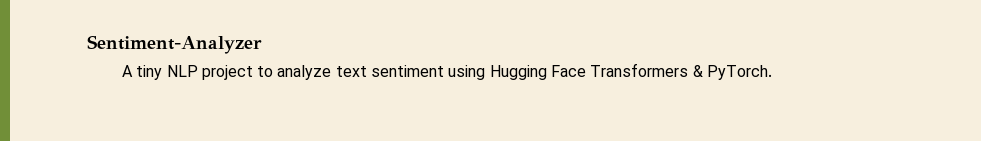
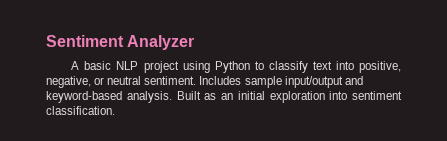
- Sentiment-Analyzer
+ Sentiment Analyzer
- A tiny NLP project to analyze text sentiment using Hugging Face Transformers & PyTorch.
+ A basic NLP project using Python to classify text into positive, negative, or neutral sentiment. Includes sample input/output and keyword-based analysis. Built as an initial exploration into sentiment classification.

